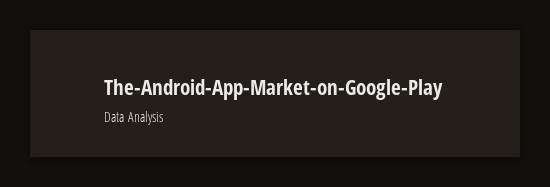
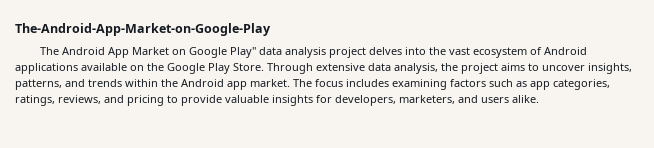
- Data Analysis
+ The Android App Market on Google Play" data analysis project delves into the vast ecosystem of Android applications available on the Google Play Store. Through extensive data analysis, the project aims to uncover insights, patterns, and trends within the Android app market. The focus includes examining factors such as app categories, ratings, reviews, and pricing to provide valuable insights for developers, marketers, and users alike.

